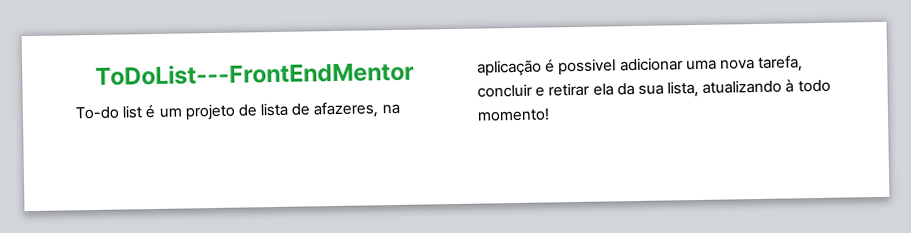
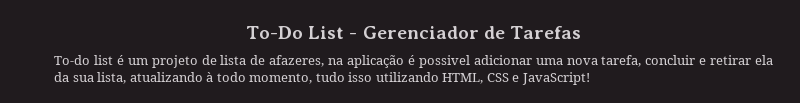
- ToDoList---FrontEndMentor
+ To-Do List - Gerenciador de Tarefas
- To-do list é um projeto de lista de afazeres, na aplicação é possivel adicionar uma nova tarefa, concluir e retirar ela da sua lista, atualizando à todo momento!
+ To-do list é um projeto de lista de afazeres, na aplicação é possivel adicionar uma nova tarefa, concluir e retirar ela da sua lista, atualizando à todo momento, tudo isso utilizando HTML, CSS e JavaScript!

